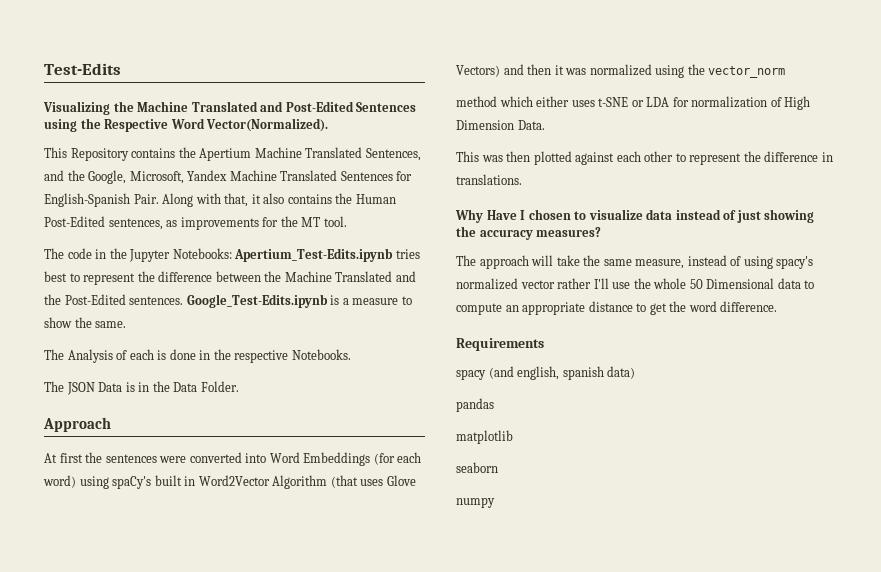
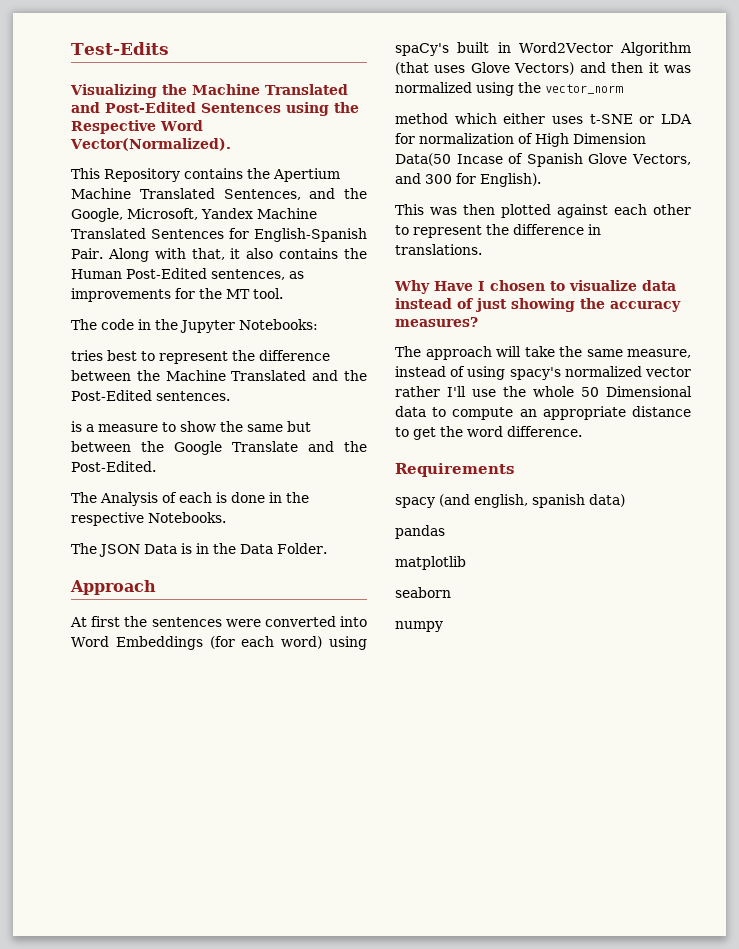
- The code in the Jupyter Notebooks: Apertium_Test-Edits.ipynb tries best to represent the difference between the Machine Translated and the Post-Edited sentences. Google_Test-Edits.ipynb is a measure to show the same.
+ The code in the Jupyter Notebooks:
+ tries best to represent the difference between the Machine Translated and the Post-Edited sentences.
+ is a measure to show the same but between the Google Translate and the Post-Edited.
- method which either uses t-SNE or LDA for normalization of High Dimension Data.
+ method which either uses t-SNE or LDA for normalization of High Dimension Data(50 Incase of Spanish Glove Vectors, and 300 for English).

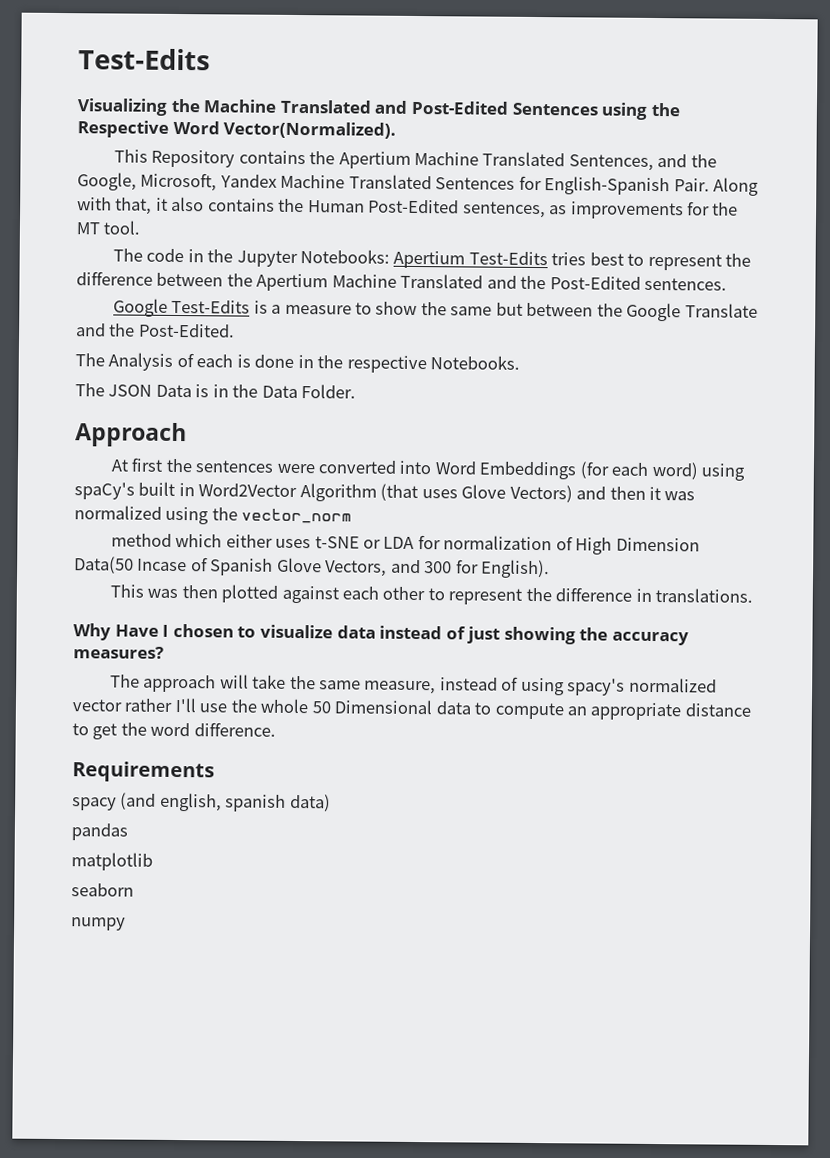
- The code in the Jupyter Notebooks:
- tries best to represent the difference between the Machine Translated and the Post-Edited sentences.
+ The code in the Jupyter Notebooks: Apertium Test-Edits tries best to represent the difference between the Apertium Machine Translated and the Post-Edited sentences.
- is a measure to show the same but between the Google Translate and the Post-Edited.
+ Google Test-Edits is a measure to show the same but between the Google Translate and the Post-Edited.

